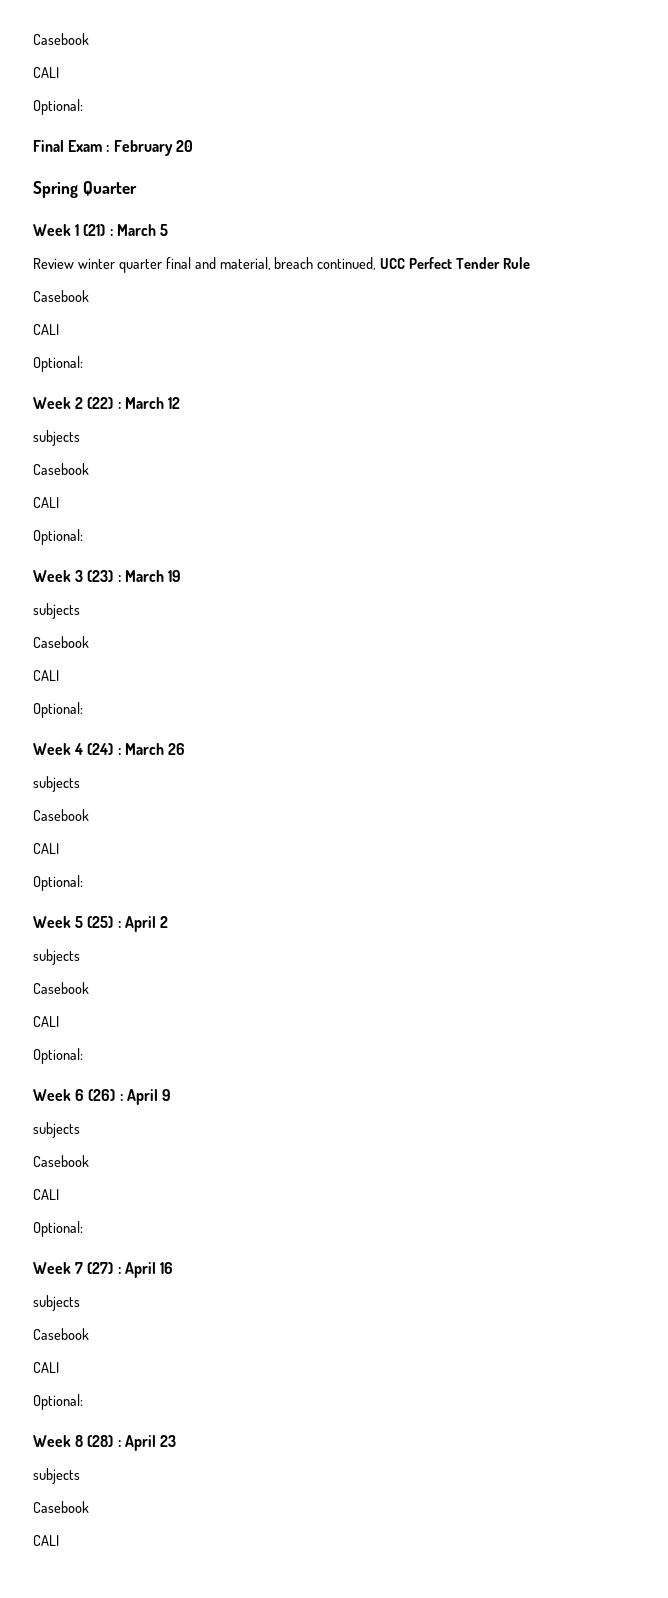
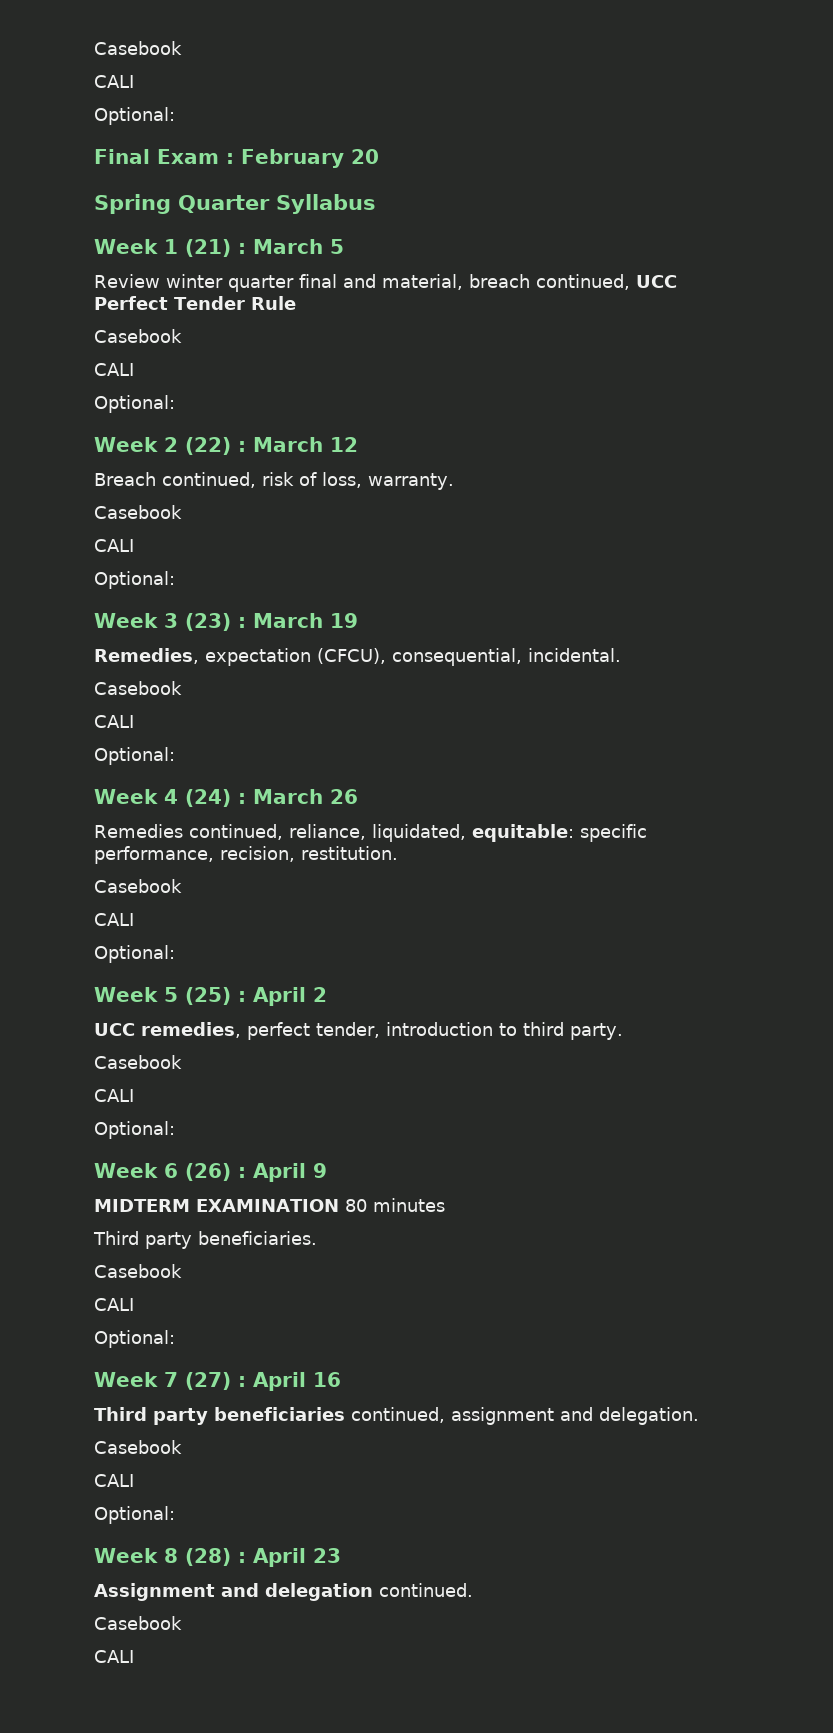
- Spring Quarter
+ Spring Quarter Syllabus
  Week 2 (22) : March 12
- subjects
+ Breach continued, risk of loss, warranty.
  Week 3 (23) : March 19
- subjects
+ Remedies, expectation (CFCU), consequential, incidental.
  Week 4 (24) : March 26
- subjects
+ Remedies continued, reliance, liquidated, equitable: specific performance, recision, restitution.
  Week 5 (25) : April 2
- subjects
+ UCC remedies, perfect tender, introduction to third party.
  Week 6 (26) : April 9
- subjects
+ MIDTERM EXAMINATION 80 minutes
+ Third party beneficiaries.
  Week 7 (27) : April 16
- subjects
+ Third party beneficiaries continued, assignment and delegation.
  Week 8 (28) : April 23
- subjects
+ Assignment and delegation continued.

